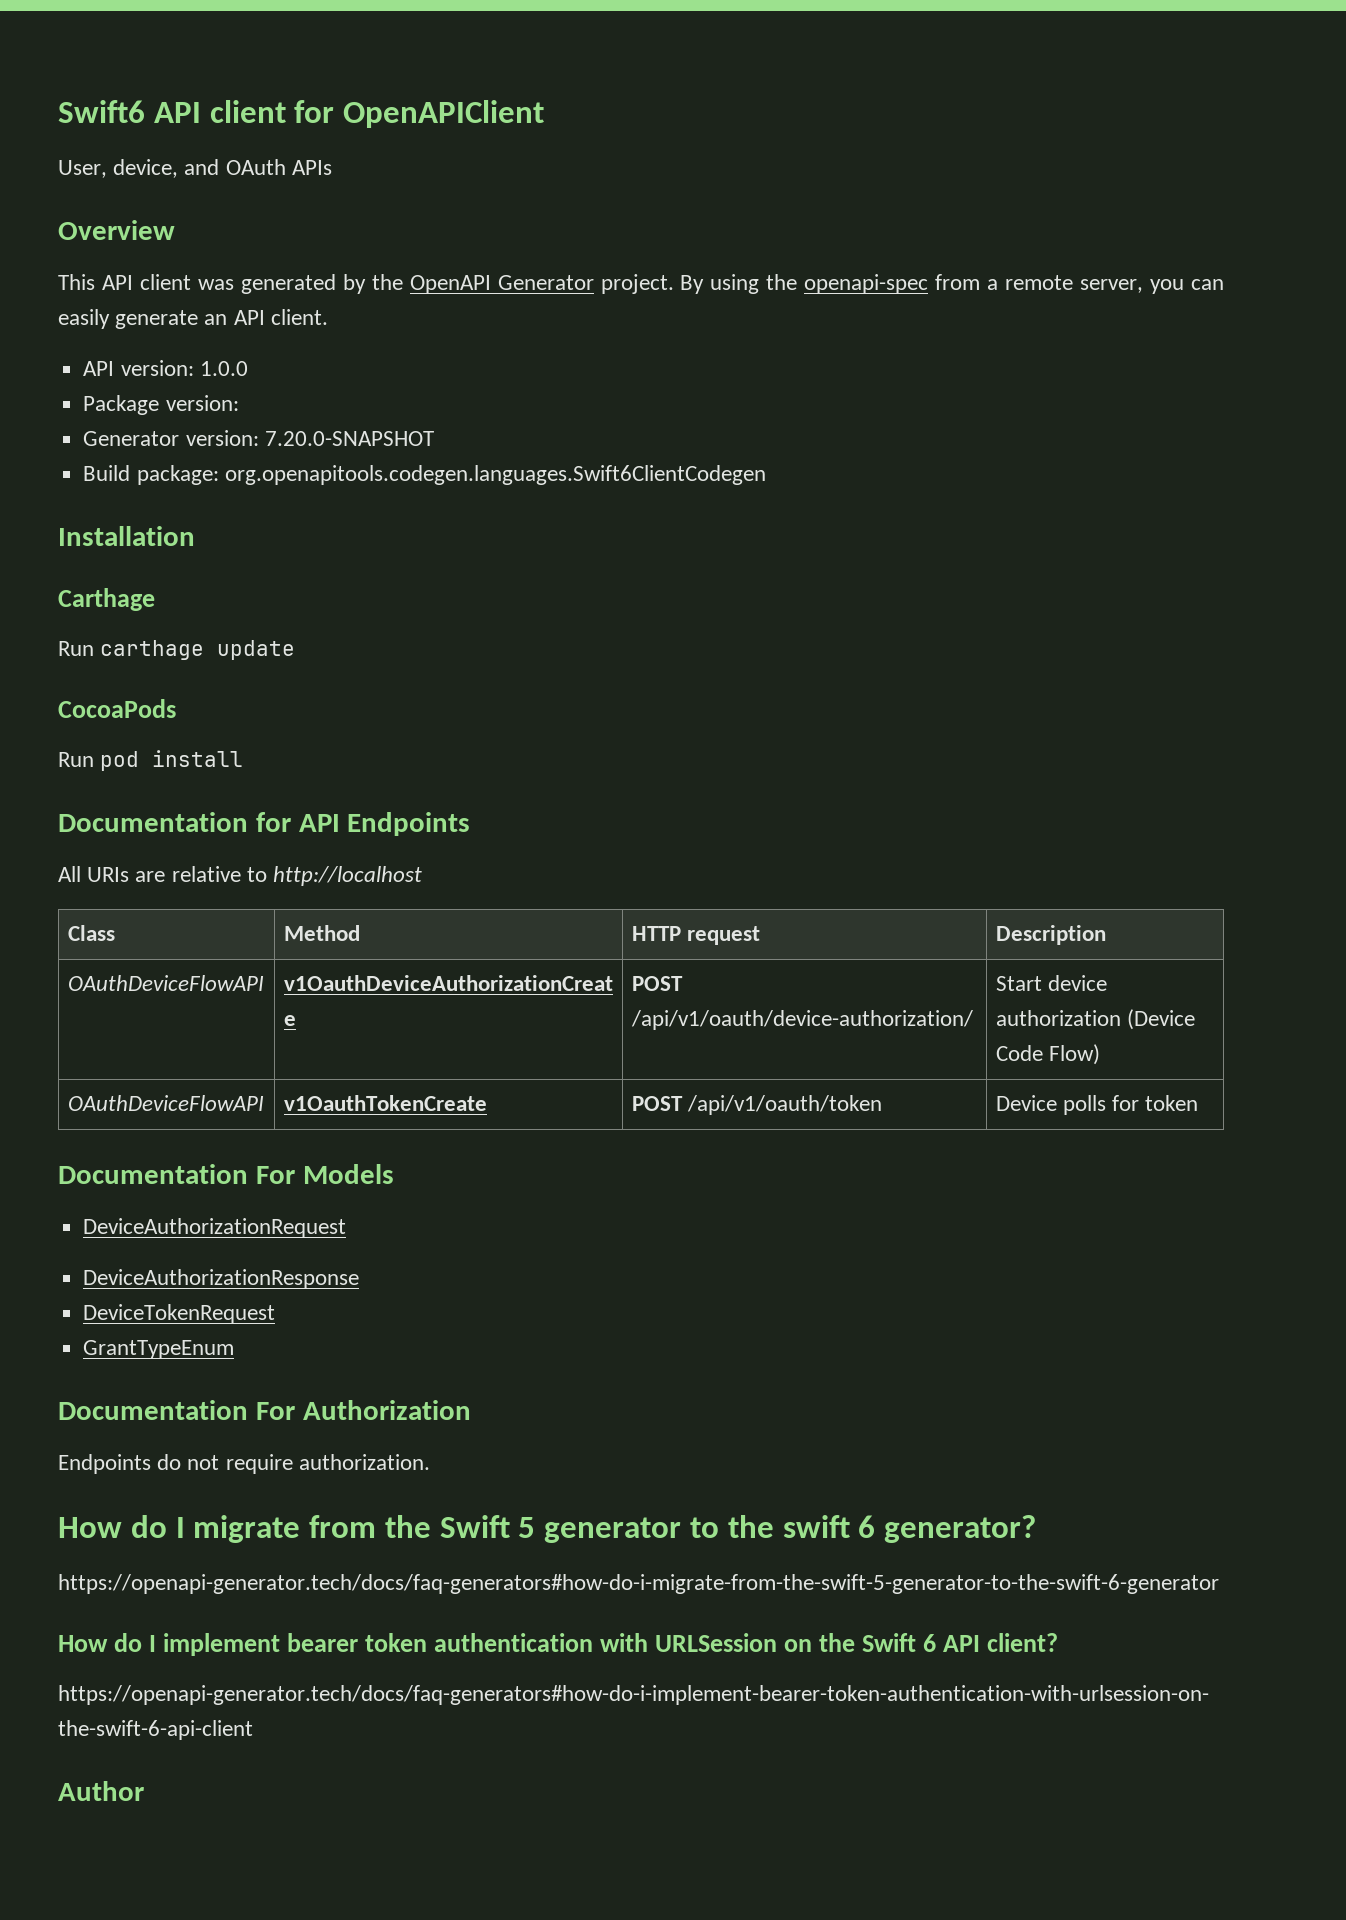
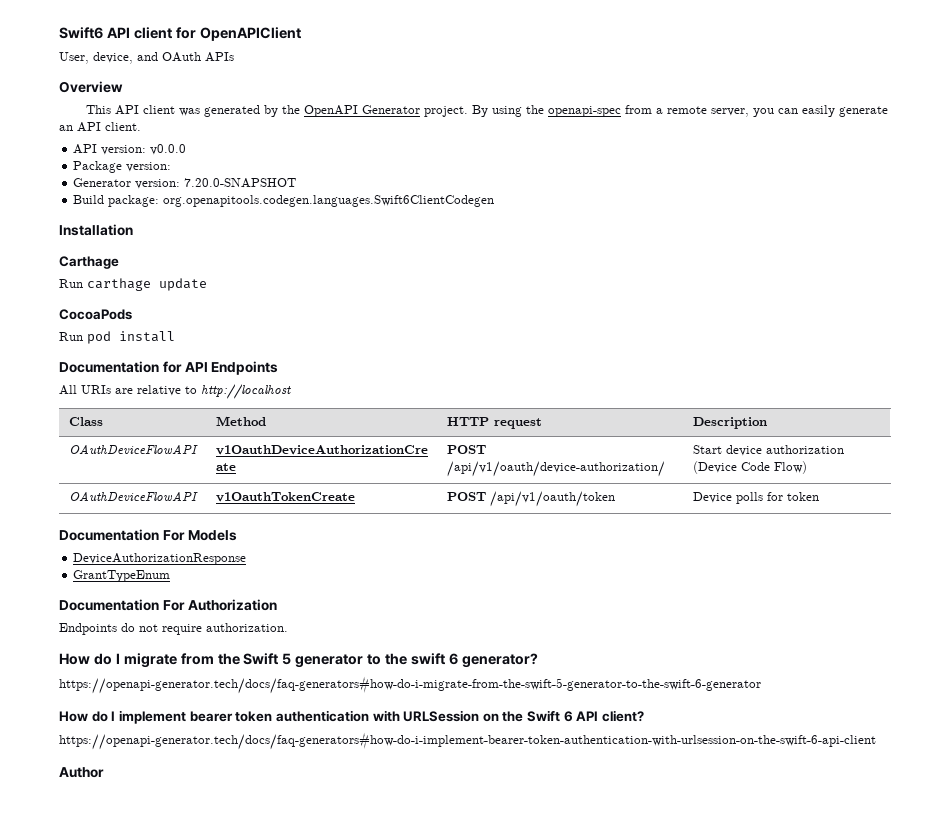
- API version: 1.0.0
+ API version: v0.0.0
- DeviceAuthorizationRequest
- DeviceTokenRequest

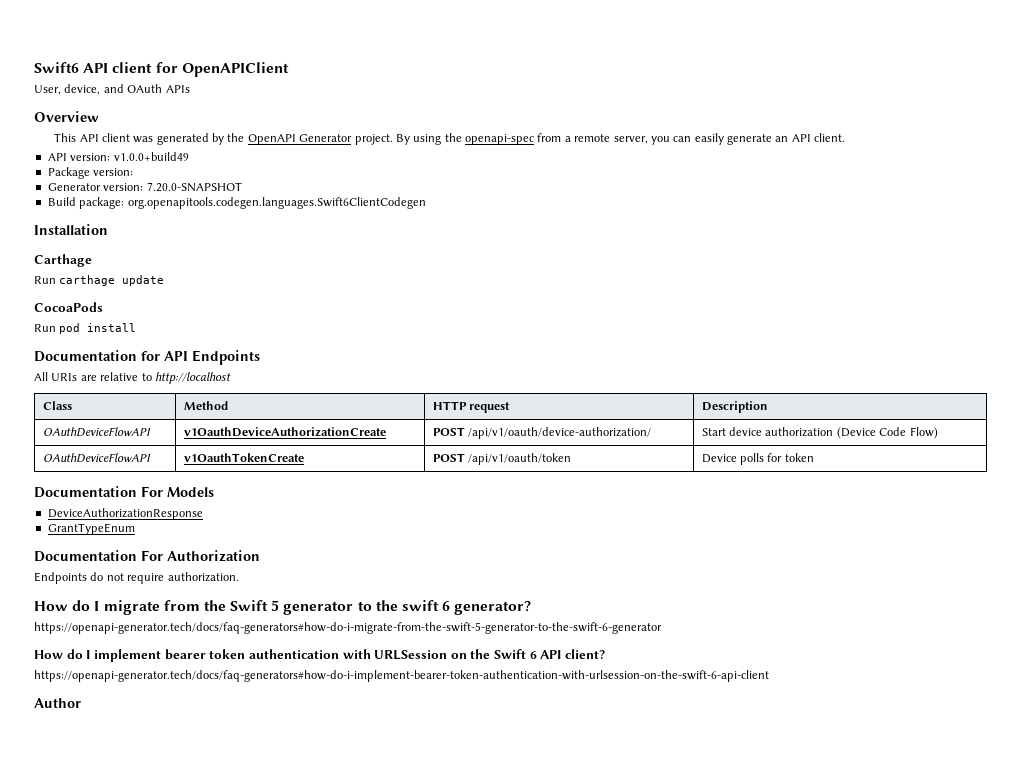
- API version: v0.0.0
+ API version: v1.0.0+build49

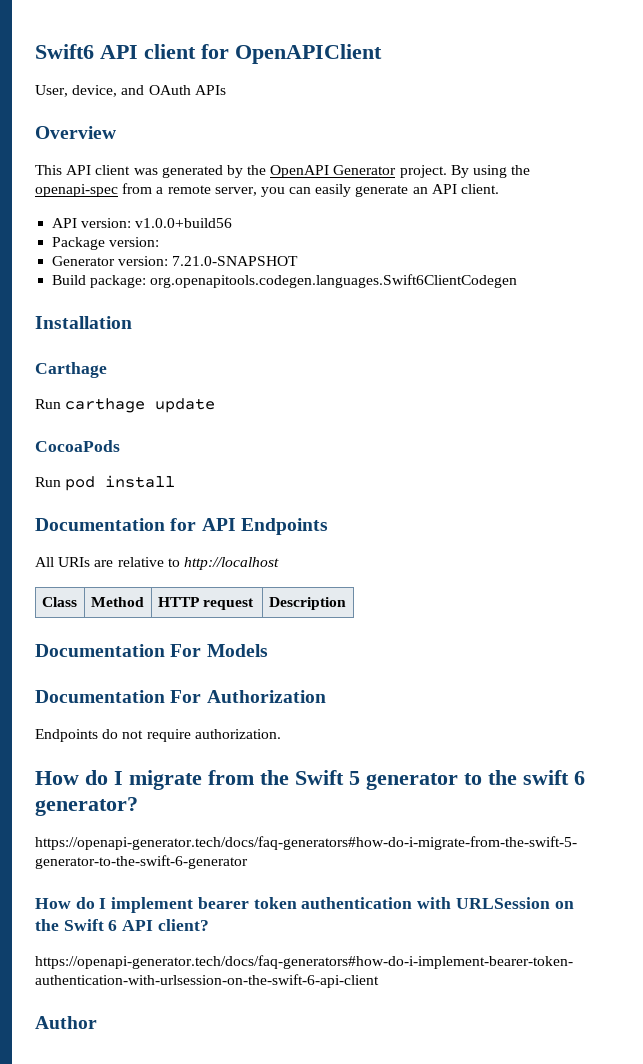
- API version: v1.0.0+build49
+ API version: v1.0.0+build56
- Generator version: 7.20.0-SNAPSHOT
+ Generator version: 7.21.0-SNAPSHOT
- OAuthDeviceFlowAPI | v1OauthDeviceAuthorizationCreate | POST /api/v1/oauth/device-authorization/ | Start device authorization (Device Code Flow)
- OAuthDeviceFlowAPI | v1OauthTokenCreate | POST /api/v1/oauth/token | Device polls for token
- DeviceAuthorizationResponse
- GrantTypeEnum

